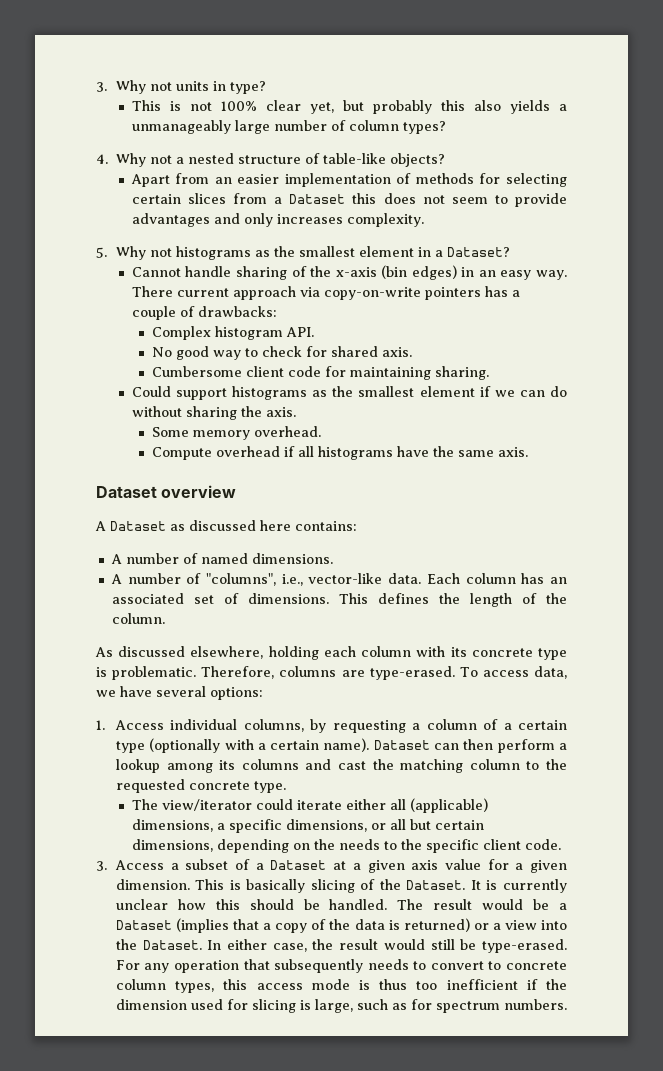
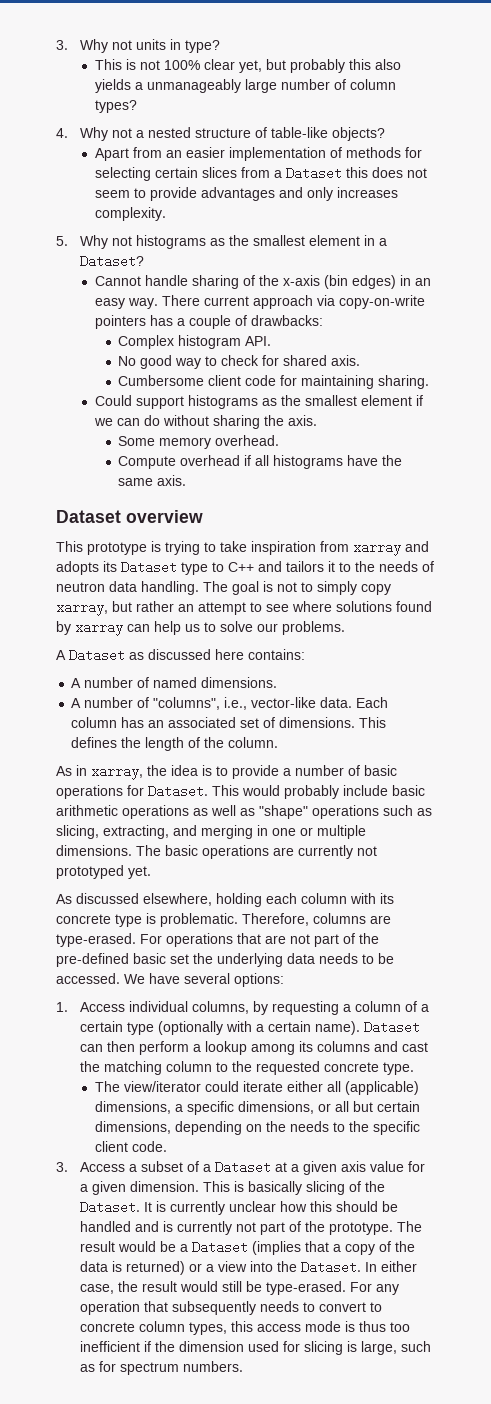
+ This prototype is trying to take inspiration from xarray and adopts its Dataset type to C++ and tailors it to the needs of neutron data handling. The goal is not to simply copy xarray, but rather an attempt to see where solutions found by xarray can help us to solve our problems.
+ As in xarray, the idea is to provide a number of basic operations for Dataset. This would probably include basic arithmetic operations as well as "shape" operations such as slicing, extracting, and merging in one or multiple dimensions. The basic operations are currently not prototyped yet.
- To access data, we have several options:
+ For operations that are not part of the pre-defined basic set the underlying data needs to be accessed. We have several options:
- It is currently unclear how this should be handled.
+ It is currently unclear how this should be handled and is currently not part of the prototype.

